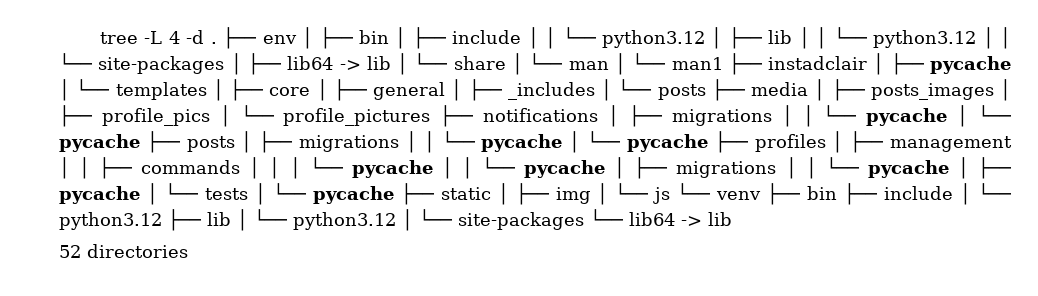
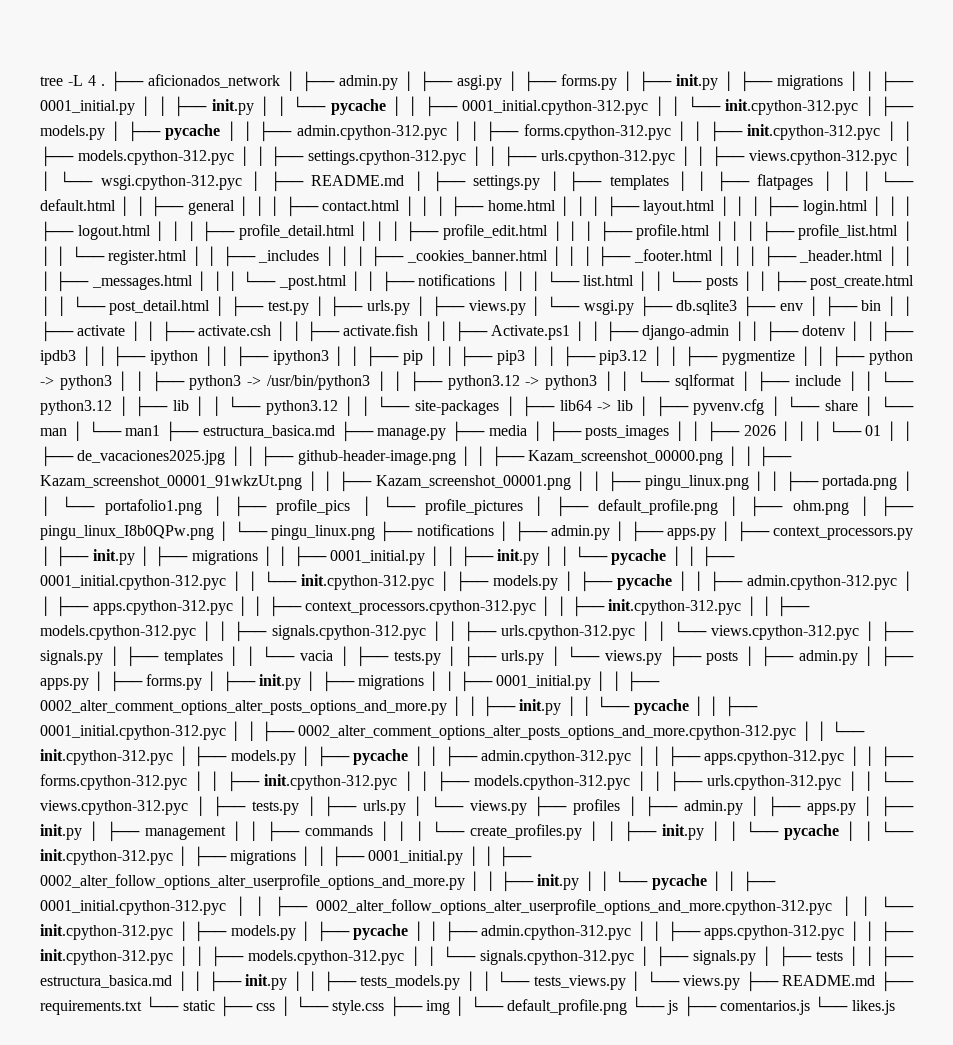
- tree -L 4 -d .
+ tree -L 4 .
- ├── env │ ├── bin │ ├── include │ │ └── python3.12 │ ├── lib │ │ └── python3.12 │ │ └── site-packages │ ├── lib64 -> lib │ └── share │ └── man │ └── man1 ├── instadclair │ ├── pycache │ └── templates │ ├── core │ ├── general │ ├── _includes │ └── posts ├── media │ ├── posts_images │ ├── profile_pics │ └── profile_pictures ├── notifications │ ├── migrations │ │ └── pycache │ └── pycache ├── posts │ ├── migrations │ │ └── pycache │ └── pycache ├── profiles │ ├── management │ │ ├── commands │ │ │ └── pycache │ │ └── pycache │ ├── migrations │ │ └── pycache │ ├── pycache │ └── tests │ └── pycache ├── static │ ├── img │ └── js └── venv ├── bin ├── include │ └── python3.12 ├── lib │ └── python3.12 │ └── site-packages └── lib64 -> lib
- 52 directories
+ ├── aficionados_network │ ├── admin.py │ ├── asgi.py │ ├── forms.py │ ├── init.py │ ├── migrations │ │ ├── 0001_initial.py │ │ ├── init.py │ │ └── pycache │ │ ├── 0001_initial.cpython-312.pyc │ │ └── init.cpython-312.pyc │ ├── models.py │ ├── pycache │ │ ├── admin.cpython-312.pyc │ │ ├── forms.cpython-312.pyc │ │ ├── init.cpython-312.pyc │ │ ├── models.cpython-312.pyc │ │ ├── settings.cpython-312.pyc │ │ ├── urls.cpython-312.pyc │ │ ├── views.cpython-312.pyc │ │ └── wsgi.cpython-312.pyc │ ├── README.md │ ├── settings.py │ ├── templates │ │ ├── flatpages │ │ │ └── default.html │ │ ├── general │ │ │ ├── contact.html │ │ │ ├── home.html │ │ │ ├── layout.html │ │ │ ├── login.html │ │ │ ├── logout.html │ │ │ ├── profile_detail.html │ │ │ ├── profile_edit.html │ │ │ ├── profile.html │ │ │ ├── profile_list.html │ │ │ └── register.html │ │ ├── _includes │ │ │ ├── _cookies_banner.html │ │ │ ├── _footer.html │ │ │ ├── _header.html │ │ │ ├── _messages.html │ │ │ └── _post.html │ │ ├── notifications │ │ │ └── list.html │ │ └── posts │ │ ├── post_create.html │ │ └── post_detail.html │ ├── test.py │ ├── urls.py │ ├── views.py │ └── wsgi.py ├── db.sqlite3 ├── env │ ├── bin │ │ ├── activate │ │ ├── activate.csh │ │ ├── activate.fish │ │ ├── Activate.ps1 │ │ ├── django-admin │ │ ├── dotenv │ │ ├── ipdb3 │ │ ├── ipython │ │ ├── ipython3 │ │ ├── pip │ │ ├── pip3 │ │ ├── pip3.12 │ │ ├── pygmentize │ │ ├── python -> python3 │ │ ├── python3 -> /usr/bin/python3 │ │ ├── python3.12 -> python3 │ │ └── sqlformat │ ├── include │ │ └── python3.12 │ ├── lib │ │ └── python3.12 │ │ └── site-packages │ ├── lib64 -> lib │ ├── pyvenv.cfg │ └── share │ └── man │ └── man1 ├── estructura_basica.md ├── manage.py ├── media │ ├── posts_images │ │ ├── 2026 │ │ │ └── 01 │ │ ├── de_vacaciones2025.jpg │ │ ├── github-header-image.png │ │ ├── Kazam_screenshot_00000.png │ │ ├── Kazam_screenshot_00001_91wkzUt.png │ │ ├── Kazam_screenshot_00001.png │ │ ├── pingu_linux.png │ │ ├── portada.png │ │ └── portafolio1.png │ ├── profile_pics │ └── profile_pictures │ ├── default_profile.png │ ├── ohm.png │ ├── pingu_linux_I8b0QPw.png │ └── pingu_linux.png ├── notifications │ ├── admin.py │ ├── apps.py │ ├── context_processors.py │ ├── init.py │ ├── migrations │ │ ├── 0001_initial.py │ │ ├── init.py │ │ └── pycache │ │ ├── 0001_initial.cpython-312.pyc │ │ └── init.cpython-312.pyc │ ├── models.py │ ├── pycache │ │ ├── admin.cpython-312.pyc │ │ ├── apps.cpython-312.pyc │ │ ├── context_processors.cpython-312.pyc │ │ ├── init.cpython-312.pyc │ │ ├── models.cpython-312.pyc │ │ ├── signals.cpython-312.pyc │ │ ├── urls.cpython-312.pyc │ │ └── views.cpython-312.pyc │ ├── signals.py │ ├── templates │ │ └── vacia │ ├── tests.py │ ├── urls.py │ └── views.py ├── posts │ ├── admin.py │ ├── apps.py │ ├── forms.py │ ├── init.py │ ├── migrations │ │ ├── 0001_initial.py │ │ ├── 0002_alter_comment_options_alter_posts_options_and_more.py │ │ ├── init.py │ │ └── pycache │ │ ├── 0001_initial.cpython-312.pyc │ │ ├── 0002_alter_comment_options_alter_posts_options_and_more.cpython-312.pyc │ │ └── init.cpython-312.pyc │ ├── models.py │ ├── pycache │ │ ├── admin.cpython-312.pyc │ │ ├── apps.cpython-312.pyc │ │ ├── forms.cpython-312.pyc │ │ ├── init.cpython-312.pyc │ │ ├── models.cpython-312.pyc │ │ ├── urls.cpython-312.pyc │ │ └── views.cpython-312.pyc │ ├── tests.py │ ├── urls.py │ └── views.py ├── profiles │ ├── admin.py │ ├── apps.py │ ├── init.py │ ├── management │ │ ├── commands │ │ │ └── create_profiles.py │ │ ├── init.py │ │ └── pycache │ │ └── init.cpython-312.pyc │ ├── migrations │ │ ├── 0001_initial.py │ │ ├── 0002_alter_follow_options_alter_userprofile_options_and_more.py │ │ ├── init.py │ │ └── pycache │ │ ├── 0001_initial.cpython-312.pyc │ │ ├── 0002_alter_follow_options_alter_userprofile_options_and_more.cpython-312.pyc │ │ └── init.cpython-312.pyc │ ├── models.py │ ├── pycache │ │ ├── admin.cpython-312.pyc │ │ ├── apps.cpython-312.pyc │ │ ├── init.cpython-312.pyc │ │ ├── models.cpython-312.pyc │ │ └── signals.cpython-312.pyc │ ├── signals.py │ ├── tests │ │ ├── estructura_basica.md │ │ ├── init.py │ │ ├── tests_models.py │ │ └── tests_views.py │ └── views.py ├── README.md ├── requirements.txt └── static ├── css │ └── style.css ├── img │ └── default_profile.png └── js ├── comentarios.js └── likes.js

